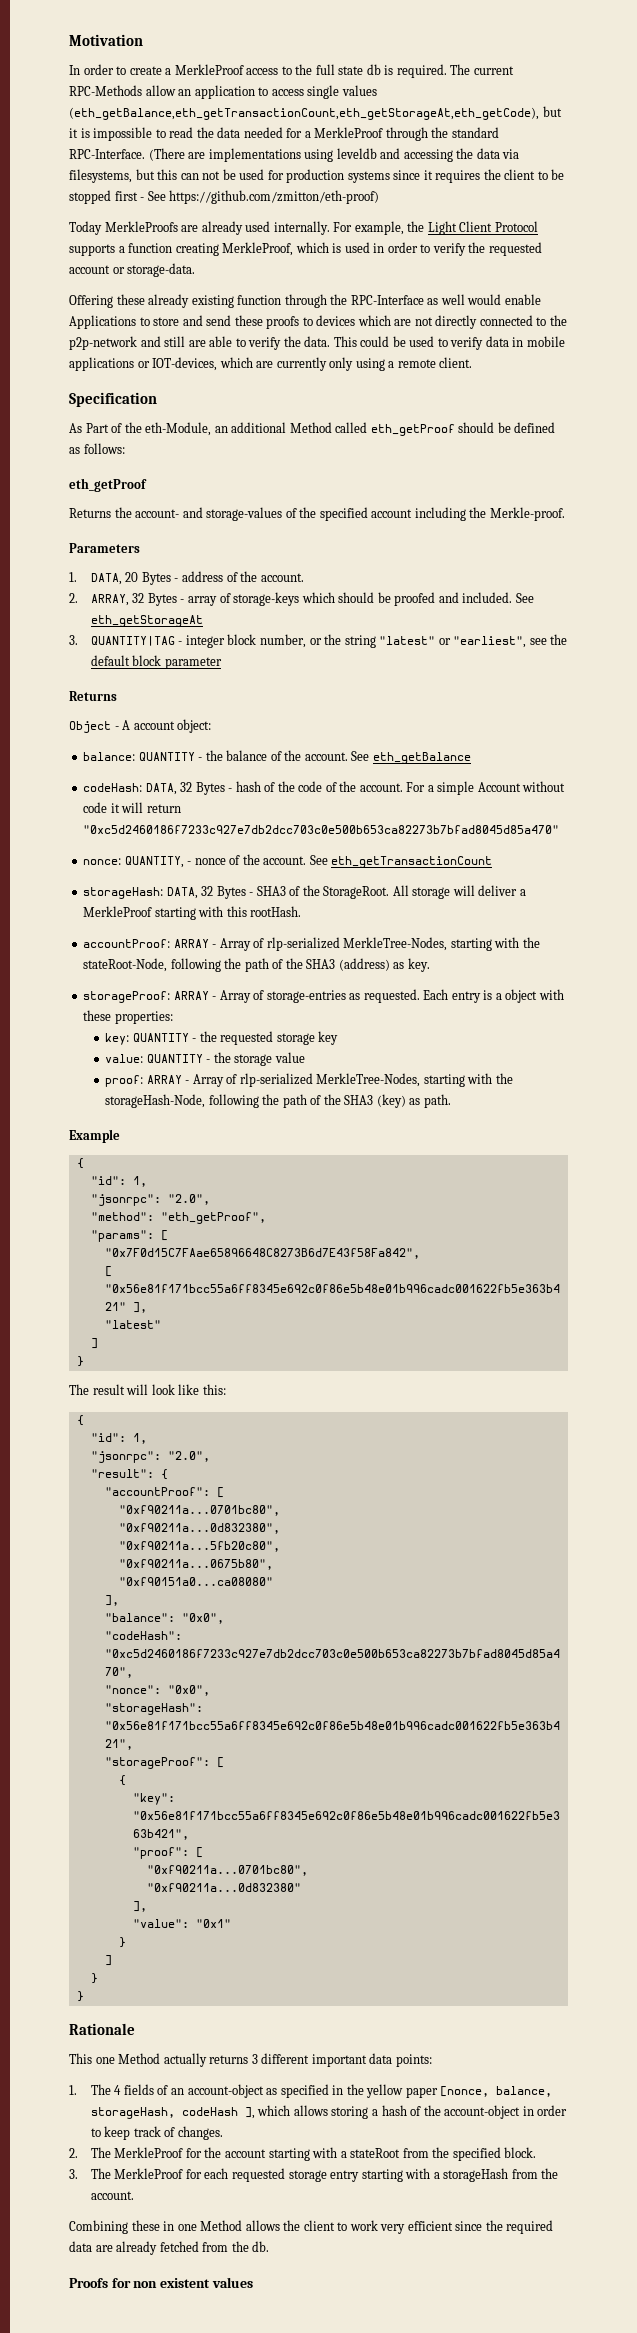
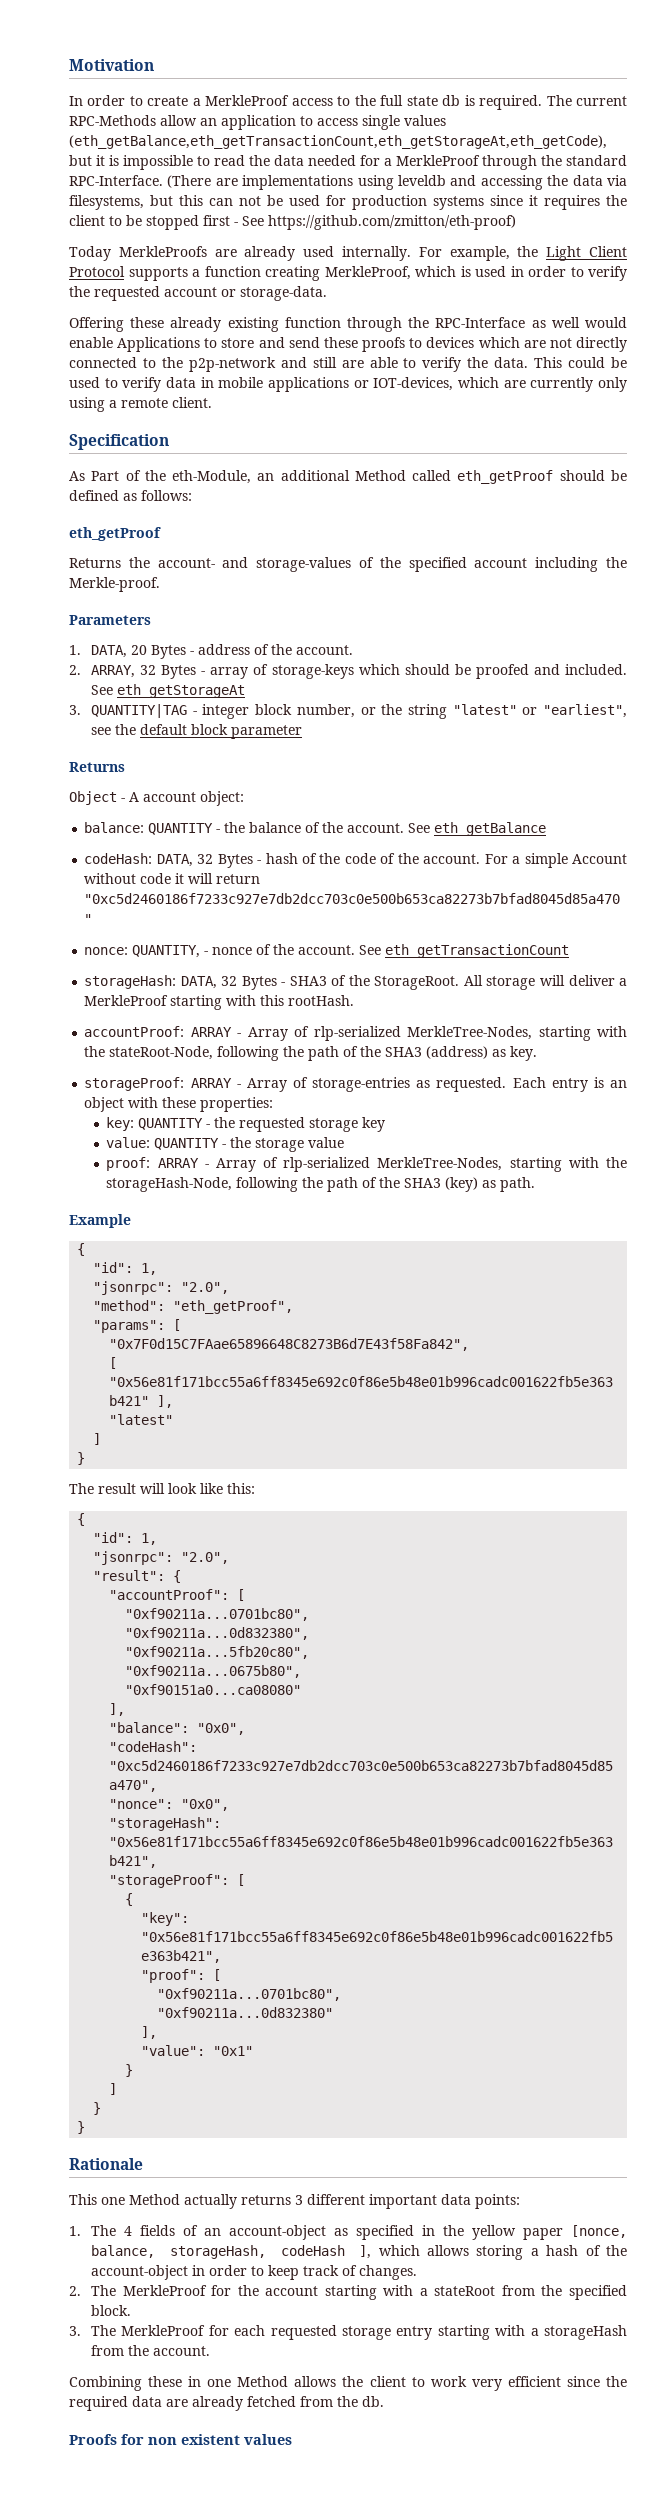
- Each entry is a object with these properties:
+ Each entry is an object with these properties:

